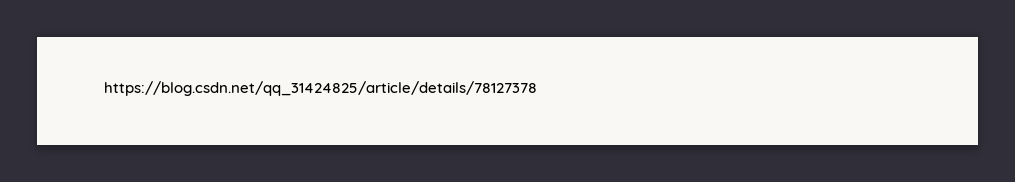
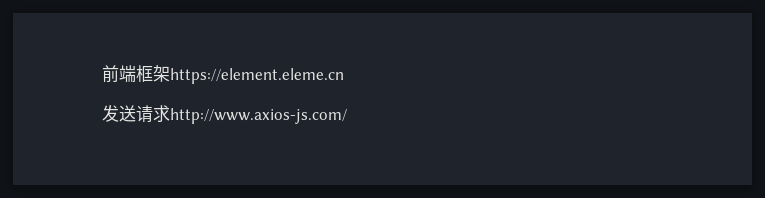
- https://blog.csdn.net/qq_31424825/article/details/78127378
+ 前端框架https://element.eleme.cn
+ 发送请求http://www.axios-js.com/

